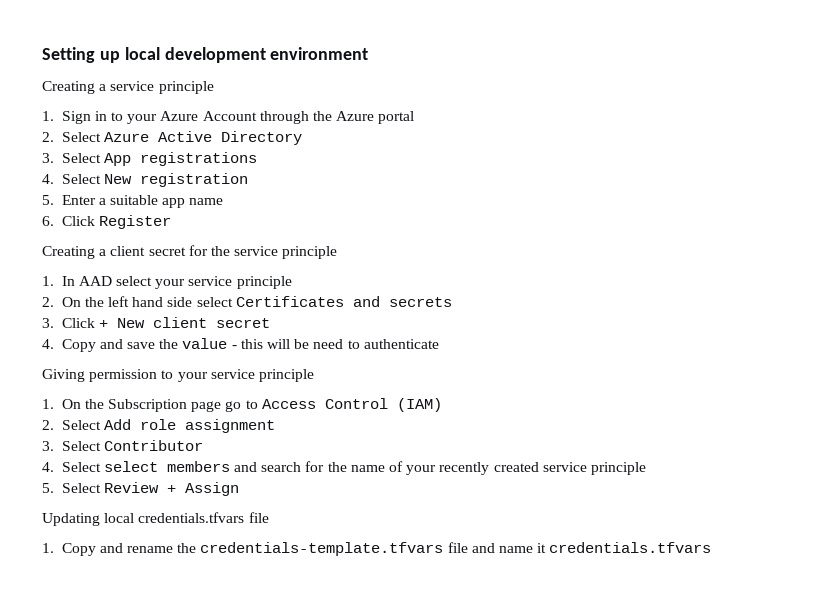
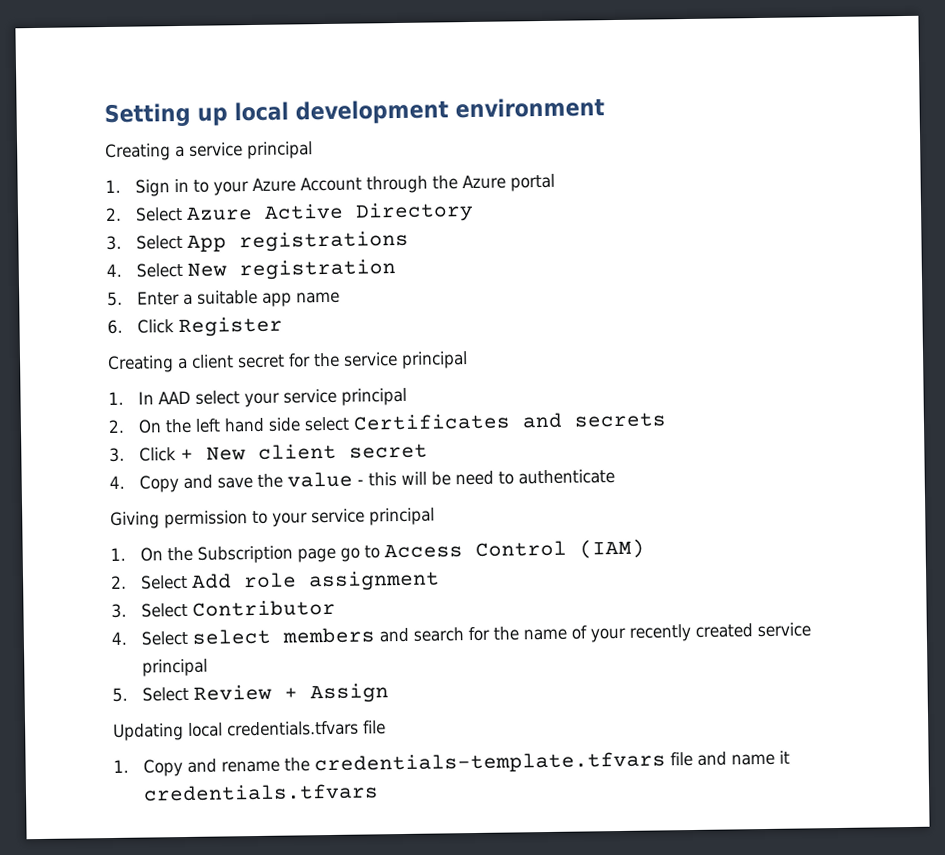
- Creating a service principle
+ Creating a service principal
- Creating a client secret for the service principle
+ Creating a client secret for the service principal
- 1. In AAD select your service principle
+ 1. In AAD select your service principal
- Giving permission to your service principle
+ Giving permission to your service principal
- 4. Select select members and search for the name of your recently created service principle
+ 4. Select select members and search for the name of your recently created service principal

